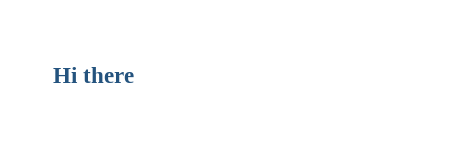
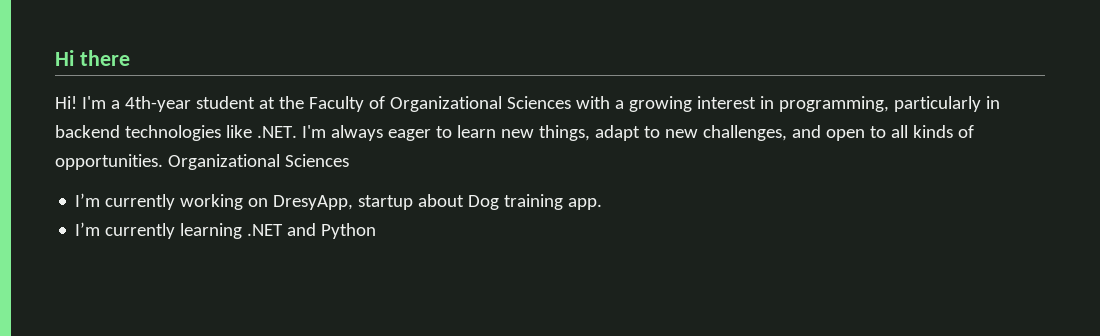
+ Hi! I'm a 4th-year student at the Faculty of Organizational Sciences with a growing interest in programming, particularly in backend technologies like .NET. I'm always eager to learn new things, adapt to new challenges, and open to all kinds of opportunities. Organizational Sciences
+ I’m currently working on DresyApp, startup about Dog training app.
+ I’m currently learning .NET and Python

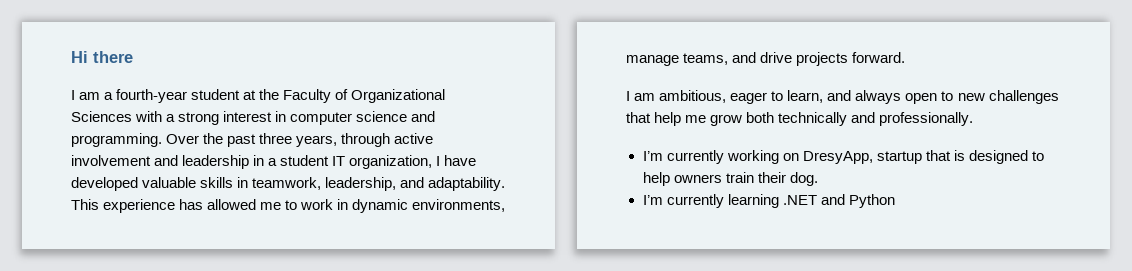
- Hi! I'm a 4th-year student at the Faculty of Organizational Sciences with a growing interest in programming, particularly in backend technologies like .NET. I'm always eager to learn new things, adapt to new challenges, and open to all kinds of opportunities. Organizational Sciences
+ I am a fourth-year student at the Faculty of Organizational Sciences with a strong interest in computer science and programming. Over the past three years, through active involvement and leadership in a student IT organization, I have developed valuable skills in teamwork, leadership, and adaptability. This experience has allowed me to work in dynamic environments, manage teams, and drive projects forward.
+ I am ambitious, eager to learn, and always open to new challenges that help me grow both technically and professionally.
- I’m currently working on DresyApp, startup about Dog training app.
+ I’m currently working on DresyApp, startup that is designed to help owners train their dog.

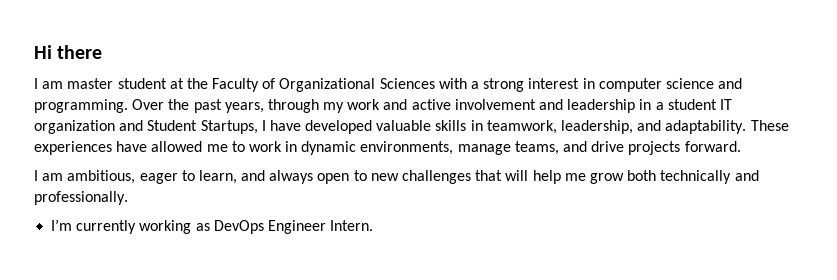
- I am a fourth-year student at the Faculty of Organizational Sciences with a strong interest in computer science and programming.
+ I am master student at the Faculty of Organizational Sciences with a strong interest in computer science and programming.
- Over the past three years, through active involvement and leadership in a student IT organization, I have developed valuable skills in teamwork, leadership, and adaptability.
+ Over the past years, through my work and active involvement and leadership in a student IT organization and Student Startups, I have developed valuable skills in teamwork, leadership, and adaptability.
- This experience has allowed me to work in dynamic environments, manage teams, and drive projects forward.
+ These experiences have allowed me to work in dynamic environments, manage teams, and drive projects forward.
- I am ambitious, eager to learn, and always open to new challenges that help me grow both technically and professionally.
+ I am ambitious, eager to learn, and always open to new challenges that will help me grow both technically and professionally.
- I’m currently working on DresyApp, startup that is designed to help owners train their dog.
- I’m currently learning .NET and Python
+ I’m currently working as DevOps Engineer Intern.

